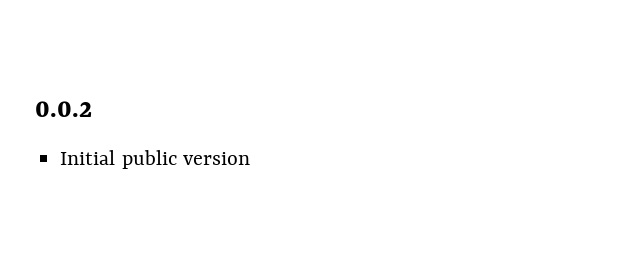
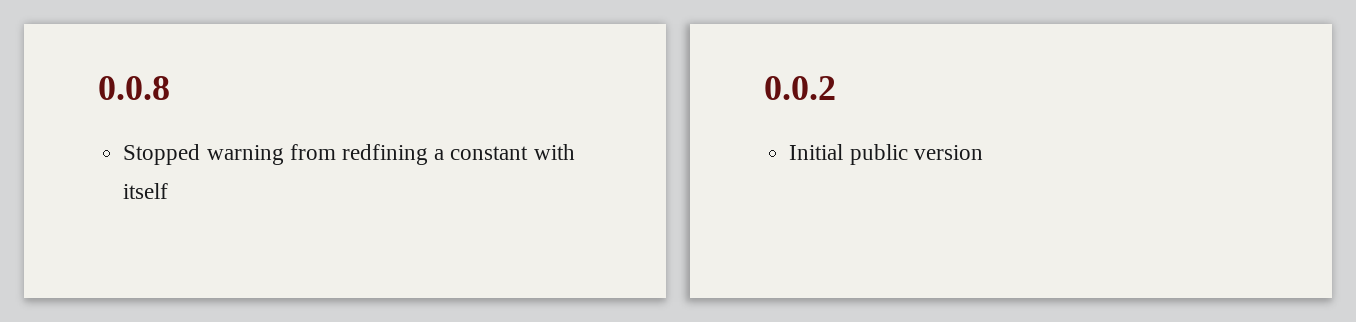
+ 0.0.8
+ Stopped warning from redfining a constant with itself

